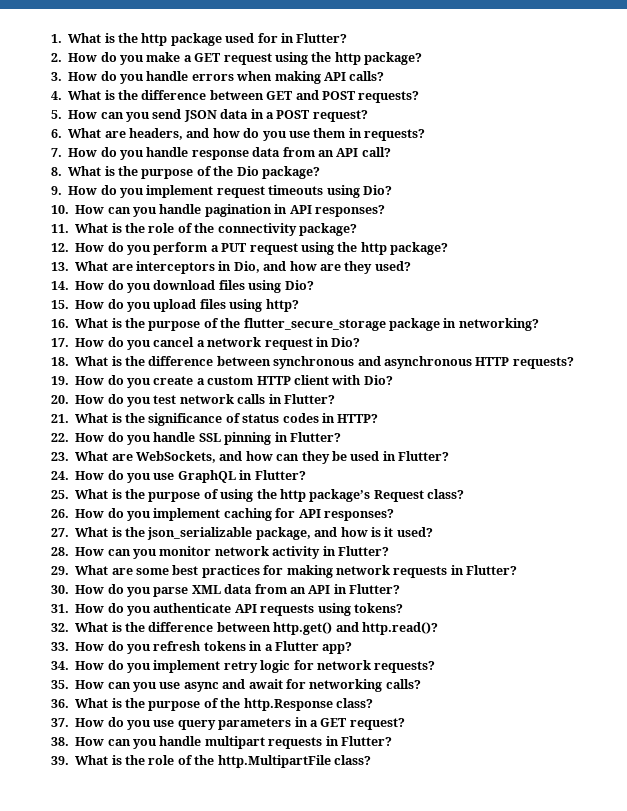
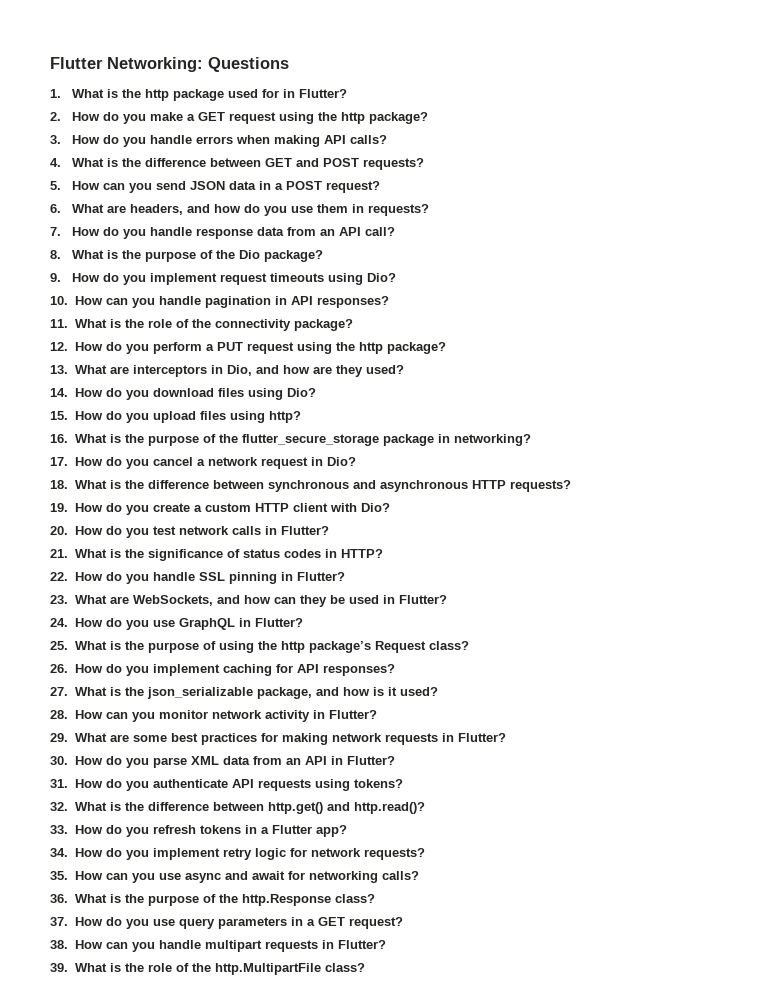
+ Flutter Networking: Questions

